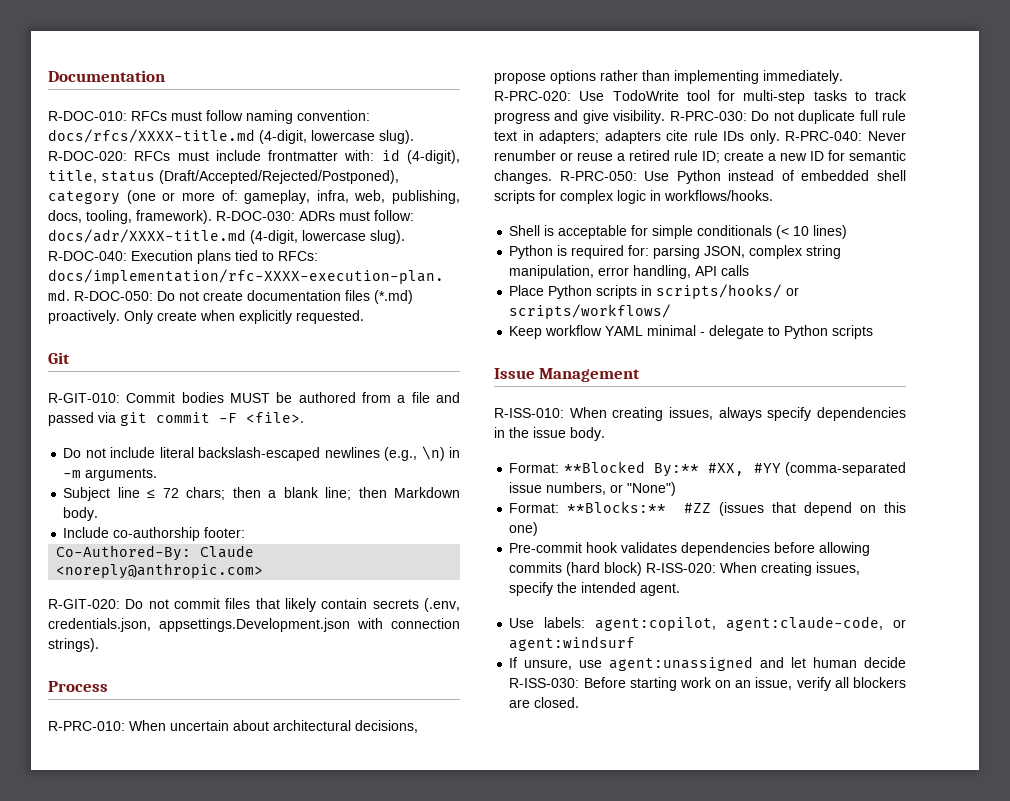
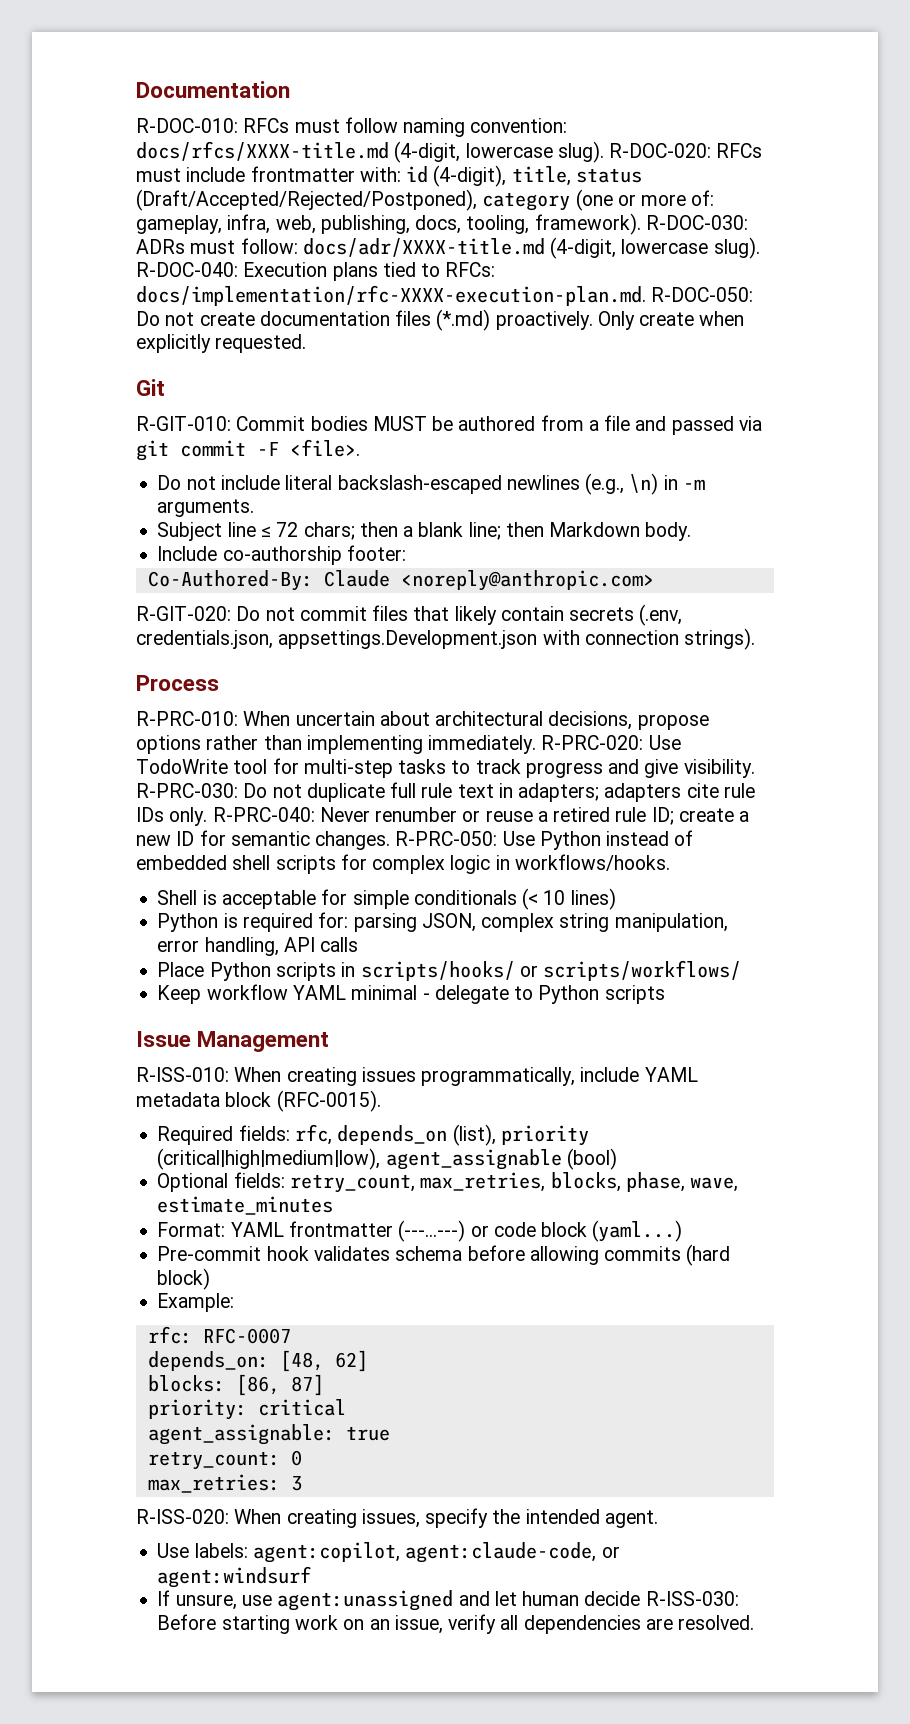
- R-ISS-010: When creating issues, always specify dependencies in the issue body.
- Format: **Blocked By:** #XX, #YY (comma-separated issue numbers, or "None")
- Format: **Blocks:** #ZZ (issues that depend on this one)
+ R-ISS-010: When creating issues programmatically, include YAML metadata block (RFC-0015).
+ Required fields: rfc, depends_on (list), priority (critical|high|medium|low), agent_assignable (bool)
+ Optional fields: retry_count, max_retries, blocks, phase, wave, estimate_minutes
+ Format: YAML frontmatter (---...---) or code block (yaml...)
- Pre-commit hook validates dependencies before allowing commits (hard block) R-ISS-020: When creating issues, specify the intended agent.
+ Pre-commit hook validates schema before allowing commits (hard block)
+ Example:
+ rfc: RFC-0007
+ depends_on: [48, 62]
+ blocks: [86, 87]
+ priority: critical
+ agent_assignable: true
+ retry_count: 0
+ max_retries: 3
+ R-ISS-020: When creating issues, specify the intended agent.
- If unsure, use agent:unassigned and let human decide R-ISS-030: Before starting work on an issue, verify all blockers are closed.
+ If unsure, use agent:unassigned and let human decide R-ISS-030: Before starting work on an issue, verify all dependencies are resolved.

